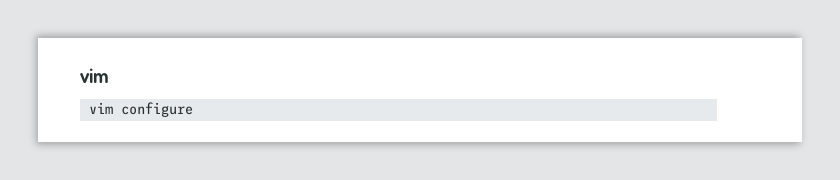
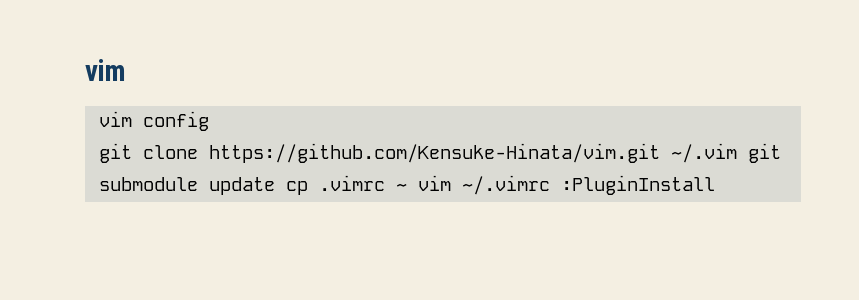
- vim configure
+ vim config
+ git clone https://github.com/Kensuke-Hinata/vim.git ~/.vim git submodule update cp .vimrc ~ vim ~/.vimrc :PluginInstall

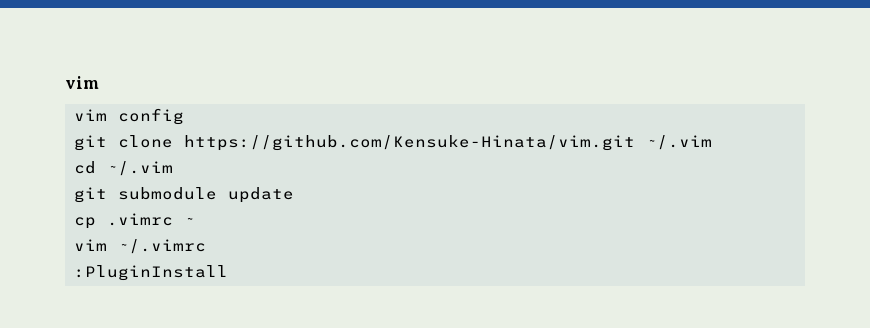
- git clone https://github.com/Kensuke-Hinata/vim.git ~/.vim git submodule update cp .vimrc ~ vim ~/.vimrc :PluginInstall
+ git clone https://github.com/Kensuke-Hinata/vim.git ~/.vim
+ cd ~/.vim
+ git submodule update
+ cp .vimrc ~
+ vim ~/.vimrc
+ :PluginInstall

